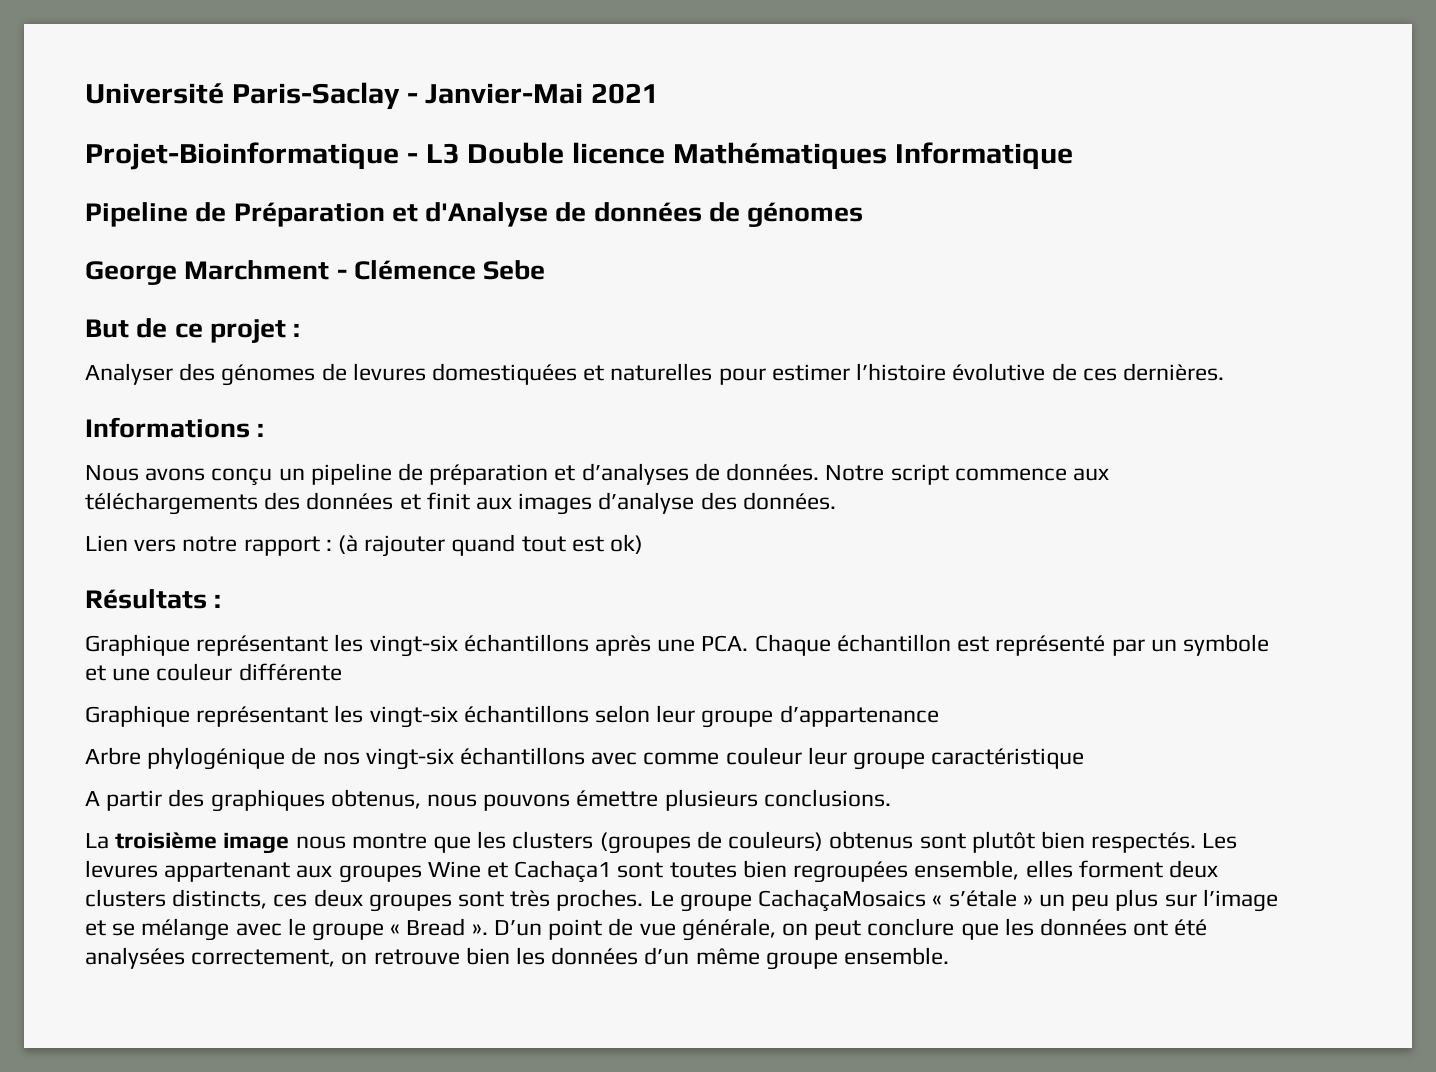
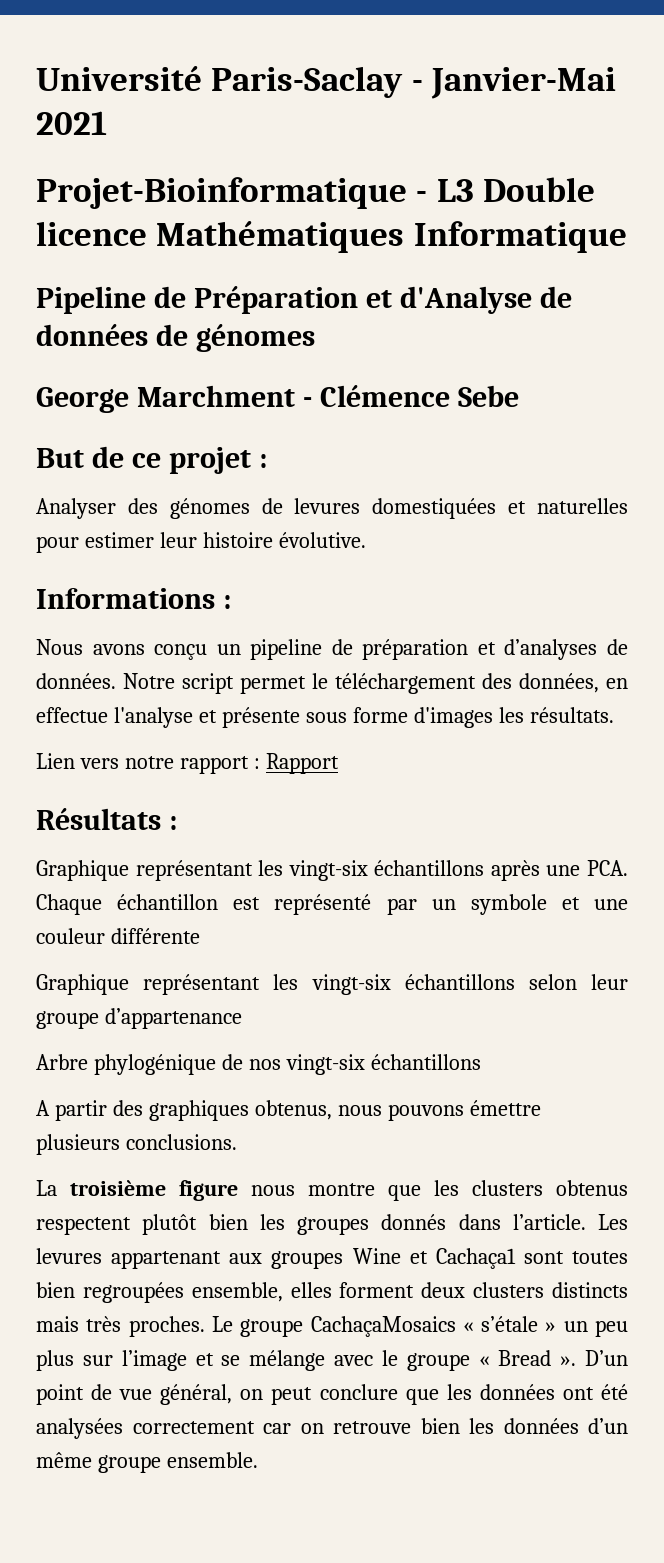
- Analyser des génomes de levures domestiquées et naturelles pour estimer l’histoire évolutive de ces dernières.
+ Analyser des génomes de levures domestiquées et naturelles pour estimer leur histoire évolutive.
- Notre script commence aux téléchargements des données et finit aux images d’analyse des données.
+ Notre script permet le téléchargement des données, en effectue l'analyse et présente sous forme d'images les résultats.
- Lien vers notre rapport : (à rajouter quand tout est ok)
+ Lien vers notre rapport : Rapport
- Arbre phylogénique de nos vingt-six échantillons avec comme couleur leur groupe caractéristique
+ Arbre phylogénique de nos vingt-six échantillons
- La troisième image nous montre que les clusters (groupes de couleurs) obtenus sont plutôt bien respectés.
+ La troisième figure nous montre que les clusters obtenus respectent plutôt bien les groupes donnés dans l’article.
- Les levures appartenant aux groupes Wine et Cachaça1 sont toutes bien regroupées ensemble, elles forment deux clusters distincts, ces deux groupes sont très proches.
+ Les levures appartenant aux groupes Wine et Cachaça1 sont toutes bien regroupées ensemble, elles forment deux clusters distincts mais très proches.
- D’un point de vue générale, on peut conclure que les données ont été analysées correctement, on retrouve bien les données d’un même groupe ensemble.
+ D’un point de vue général, on peut conclure que les données ont été analysées correctement car on retrouve bien les données d’un même groupe ensemble.

